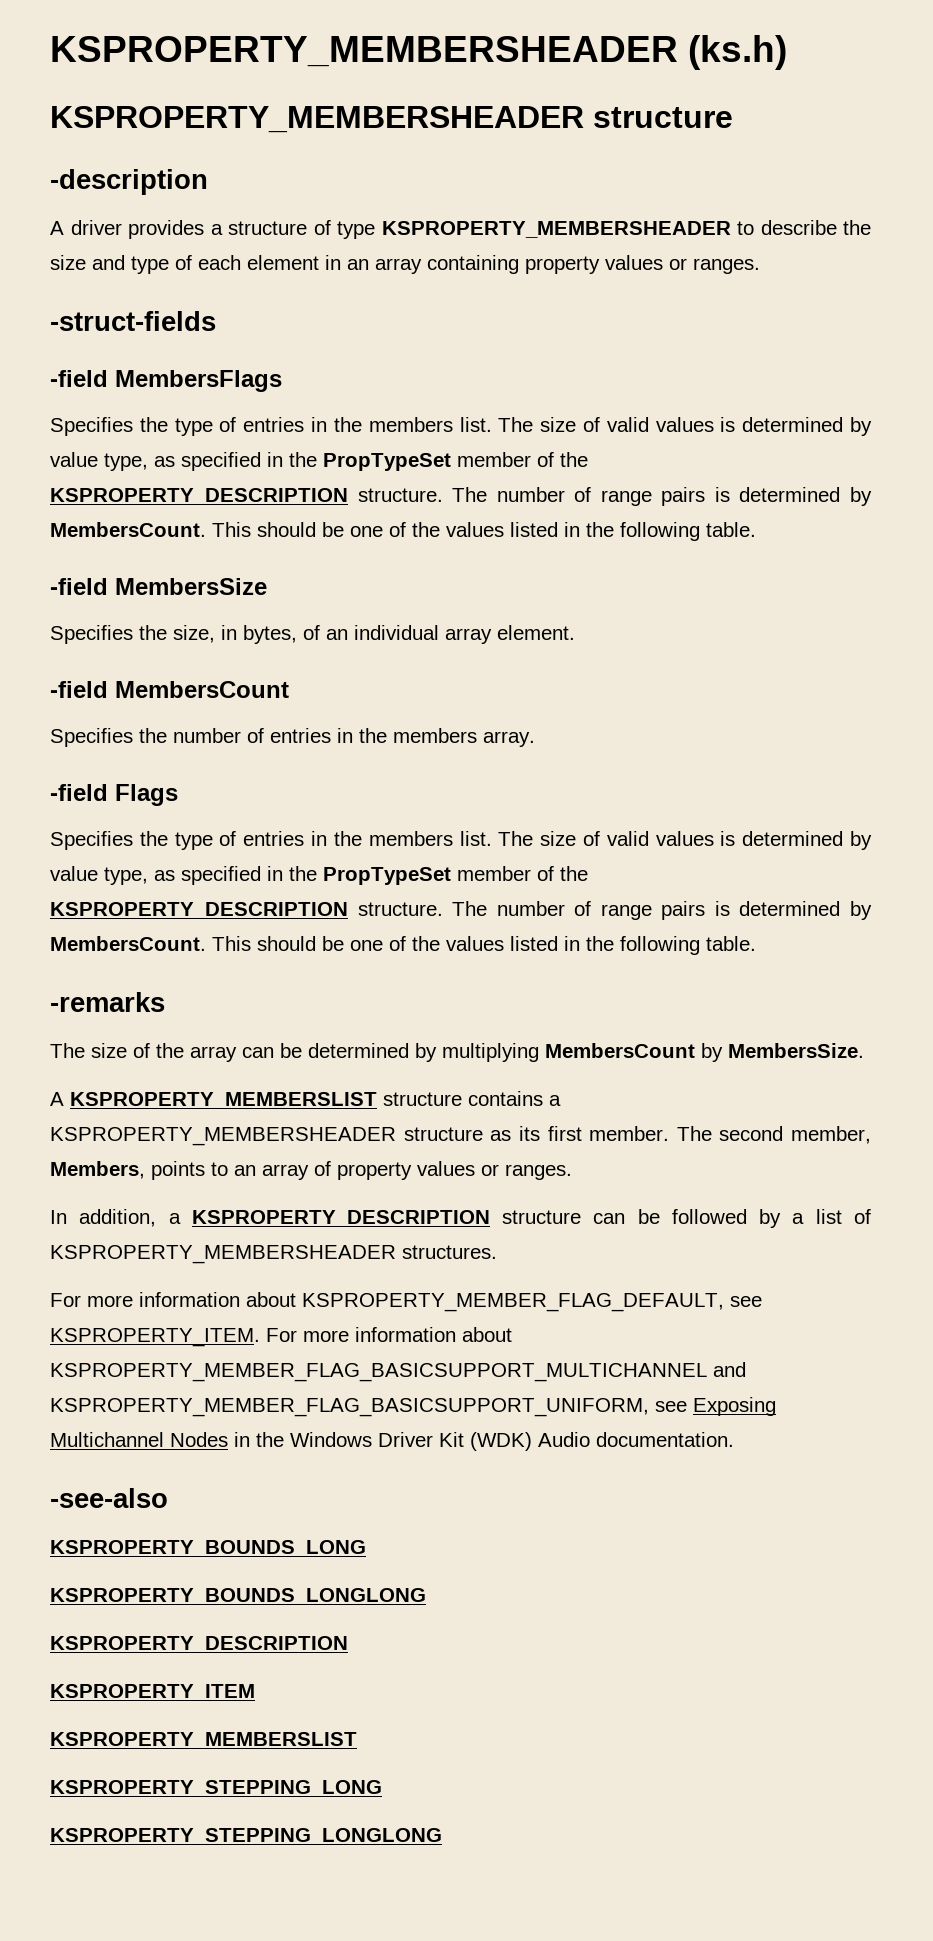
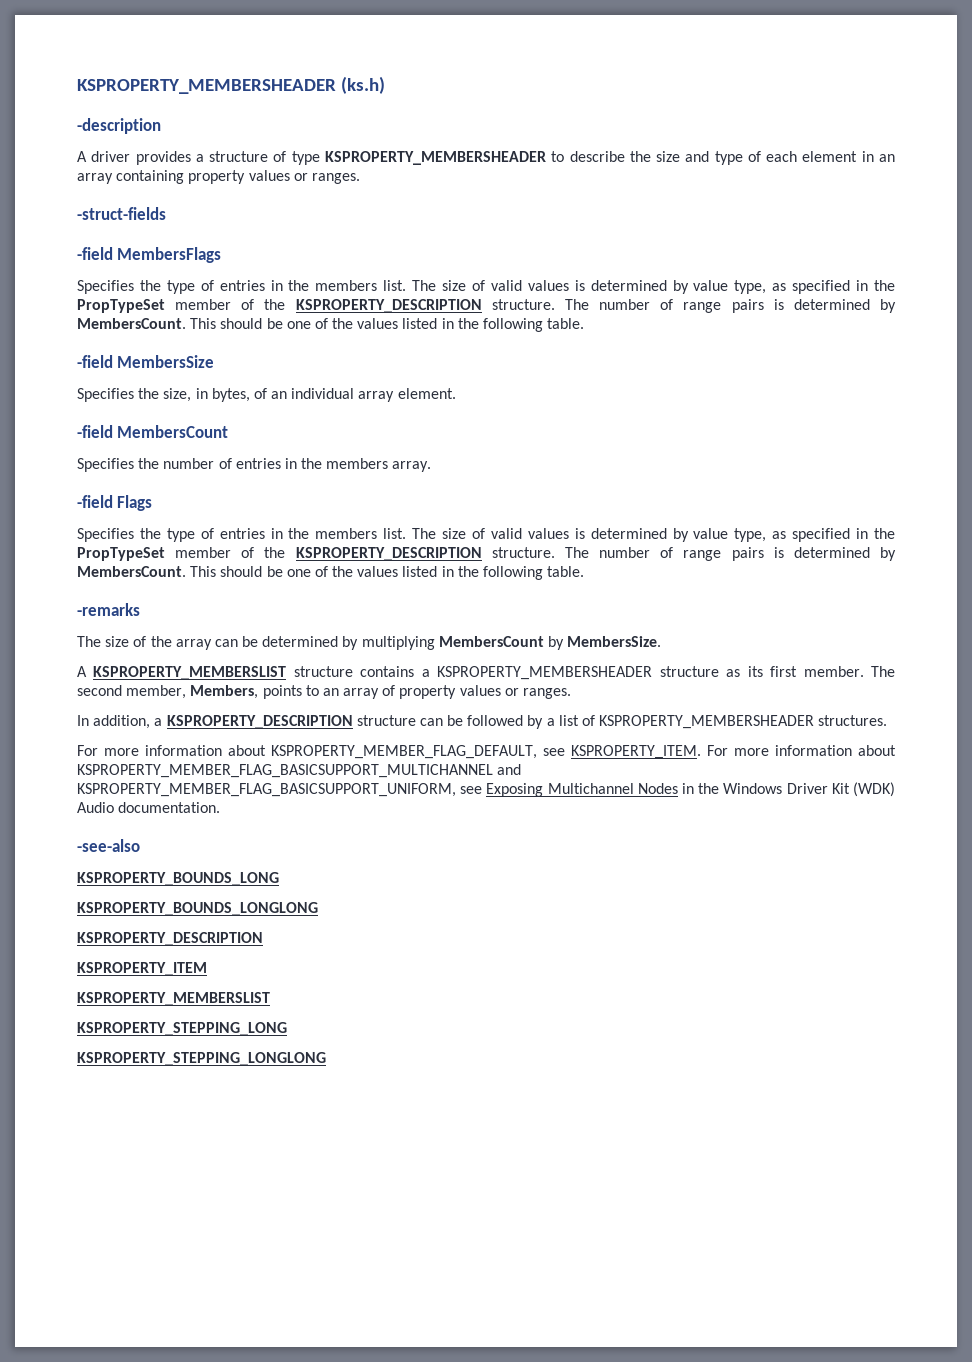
  KSPROPERTY_MEMBERSHEADER (ks.h)
- KSPROPERTY_MEMBERSHEADER structure

